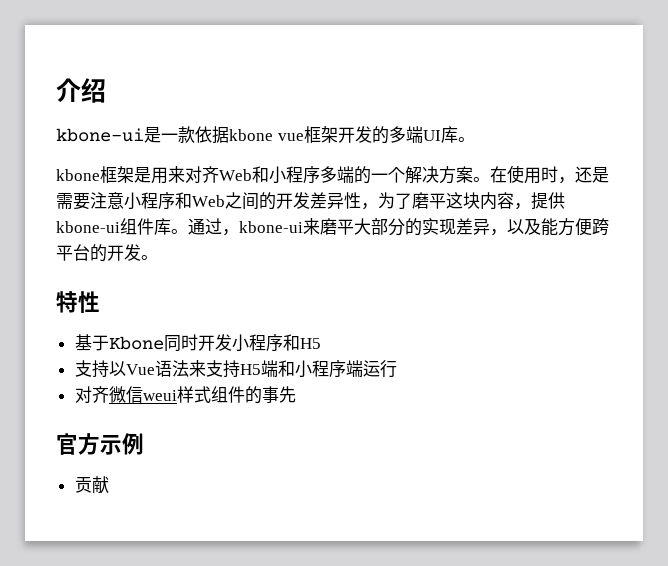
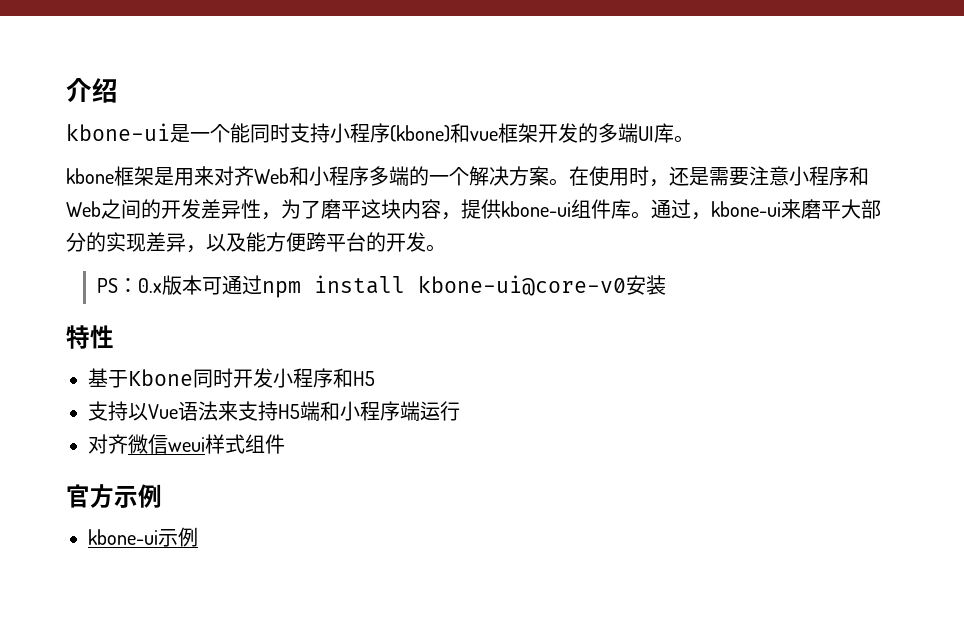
- kbone-ui是一款依据kbone vue框架开发的多端UI库。
+ kbone-ui是一个能同时支持小程序(kbone)和vue框架开发的多端UI库。
+ PS：0.x版本可通过npm install kbone-ui@core-v0安装
- 对齐微信weui样式组件的事先
+ 对齐微信weui样式组件
- 贡献
+ kbone-ui示例

